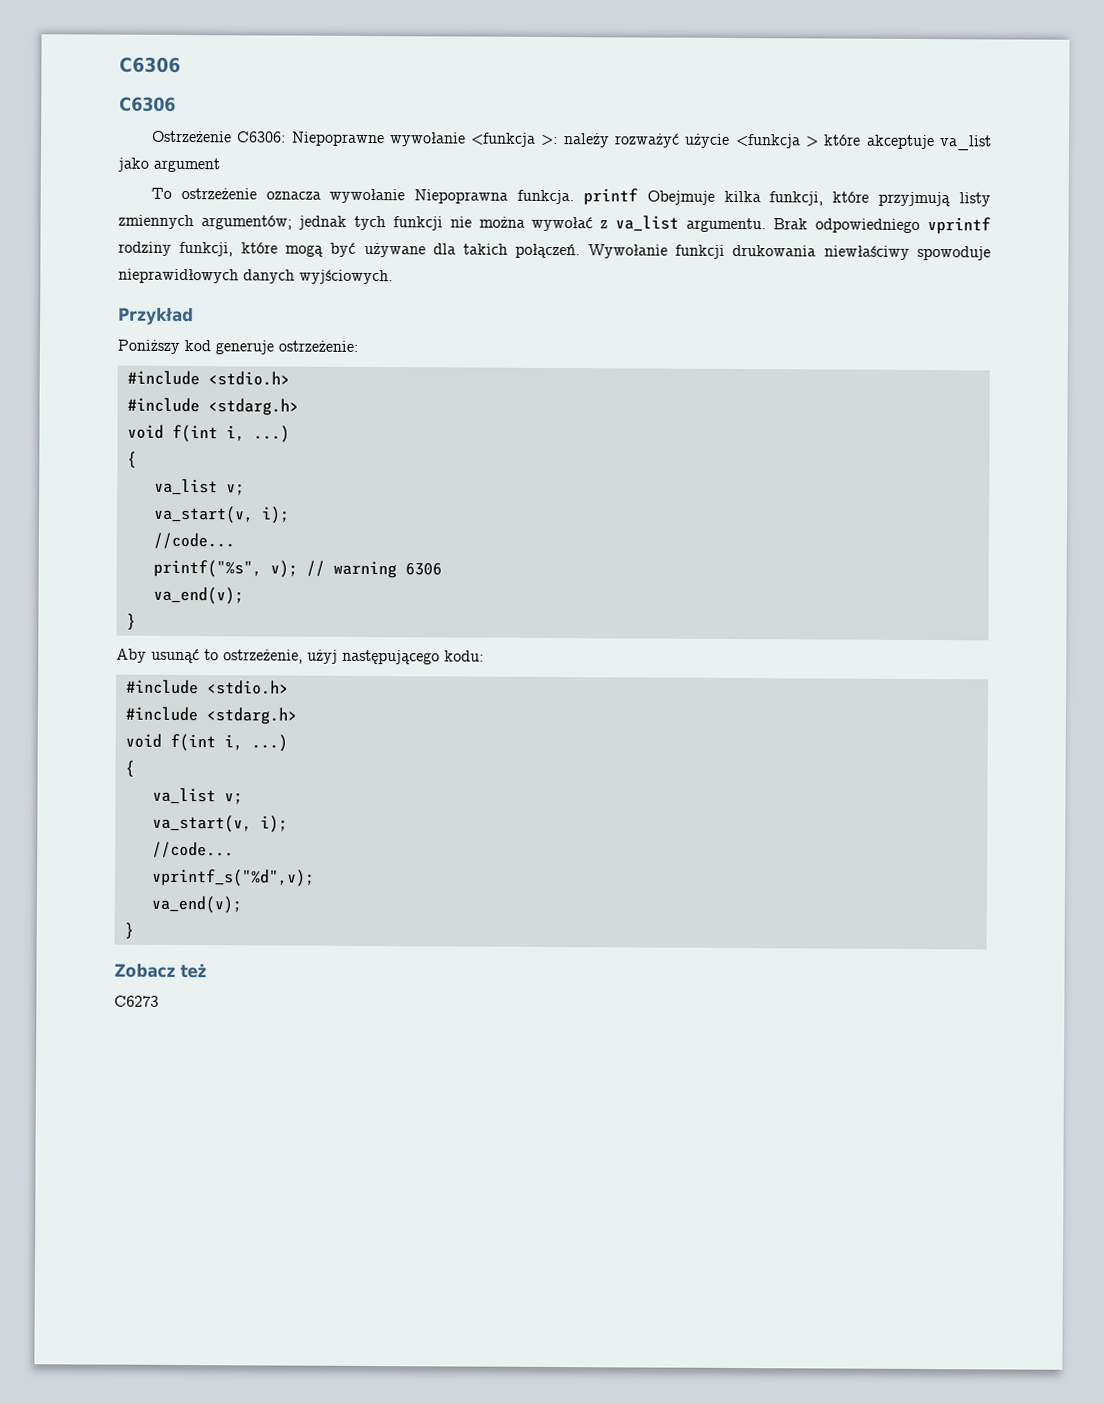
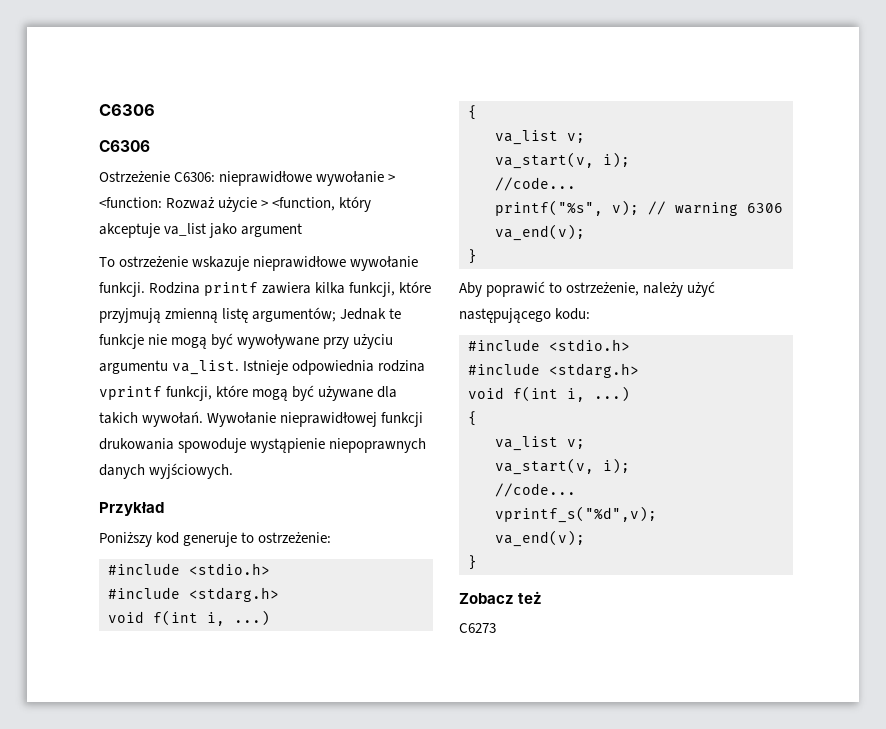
- Ostrzeżenie C6306: Niepoprawne wywołanie <funkcja >: należy rozważyć użycie <funkcja > które akceptuje va_list jako argument
+ Ostrzeżenie C6306: nieprawidłowe wywołanie > <function: Rozważ użycie > <function, który akceptuje va_list jako argument
- To ostrzeżenie oznacza wywołanie Niepoprawna funkcja. printf Obejmuje kilka funkcji, które przyjmują listy zmiennych argumentów; jednak tych funkcji nie można wywołać z va_list argumentu. Brak odpowiedniego vprintf rodziny funkcji, które mogą być używane dla takich połączeń. Wywołanie funkcji drukowania niewłaściwy spowoduje nieprawidłowych danych wyjściowych.
+ To ostrzeżenie wskazuje nieprawidłowe wywołanie funkcji. Rodzina printf zawiera kilka funkcji, które przyjmują zmienną listę argumentów; Jednak te funkcje nie mogą być wywoływane przy użyciu argumentu va_list. Istnieje odpowiednia rodzina vprintf funkcji, które mogą być używane dla takich wywołań. Wywołanie nieprawidłowej funkcji drukowania spowoduje wystąpienie niepoprawnych danych wyjściowych.
- Poniższy kod generuje ostrzeżenie:
+ Poniższy kod generuje to ostrzeżenie:
- Aby usunąć to ostrzeżenie, użyj następującego kodu:
+ Aby poprawić to ostrzeżenie, należy użyć następującego kodu:

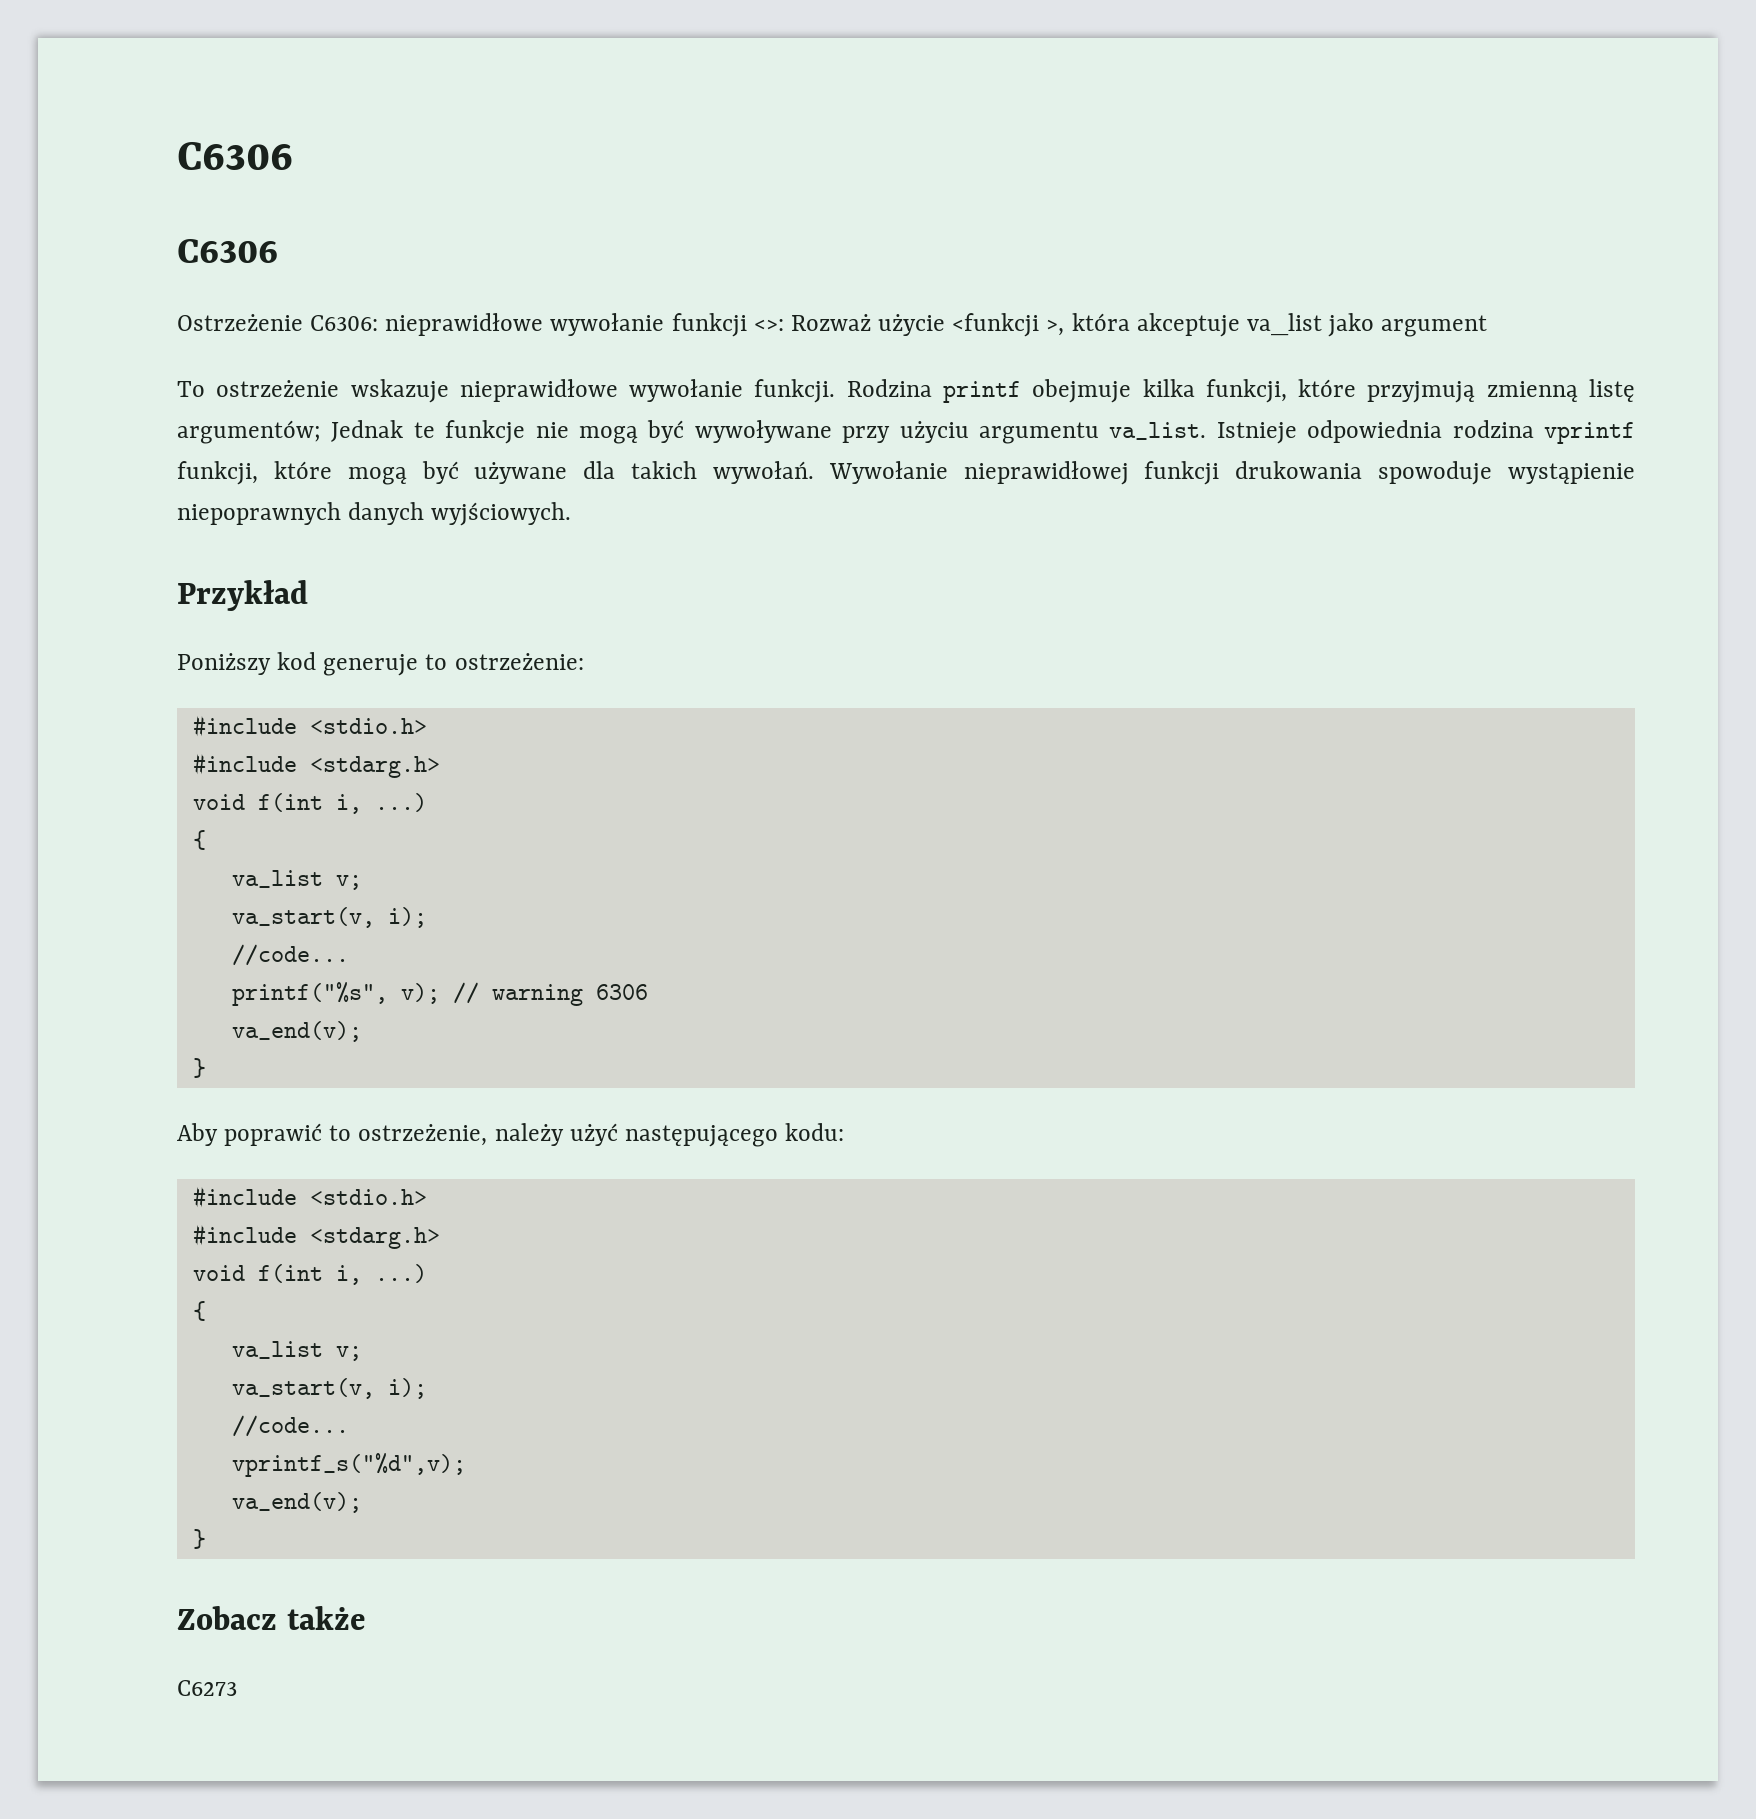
- Ostrzeżenie C6306: nieprawidłowe wywołanie > <function: Rozważ użycie > <function, który akceptuje va_list jako argument
+ Ostrzeżenie C6306: nieprawidłowe wywołanie funkcji <>: Rozważ użycie <funkcji >, która akceptuje va_list jako argument
- Rodzina printf zawiera kilka funkcji, które przyjmują zmienną listę argumentów; Jednak te funkcje nie mogą być wywoływane przy użyciu argumentu va_list.
+ Rodzina printf obejmuje kilka funkcji, które przyjmują zmienną listę argumentów; Jednak te funkcje nie mogą być wywoływane przy użyciu argumentu va_list.
- Zobacz też
+ Zobacz także

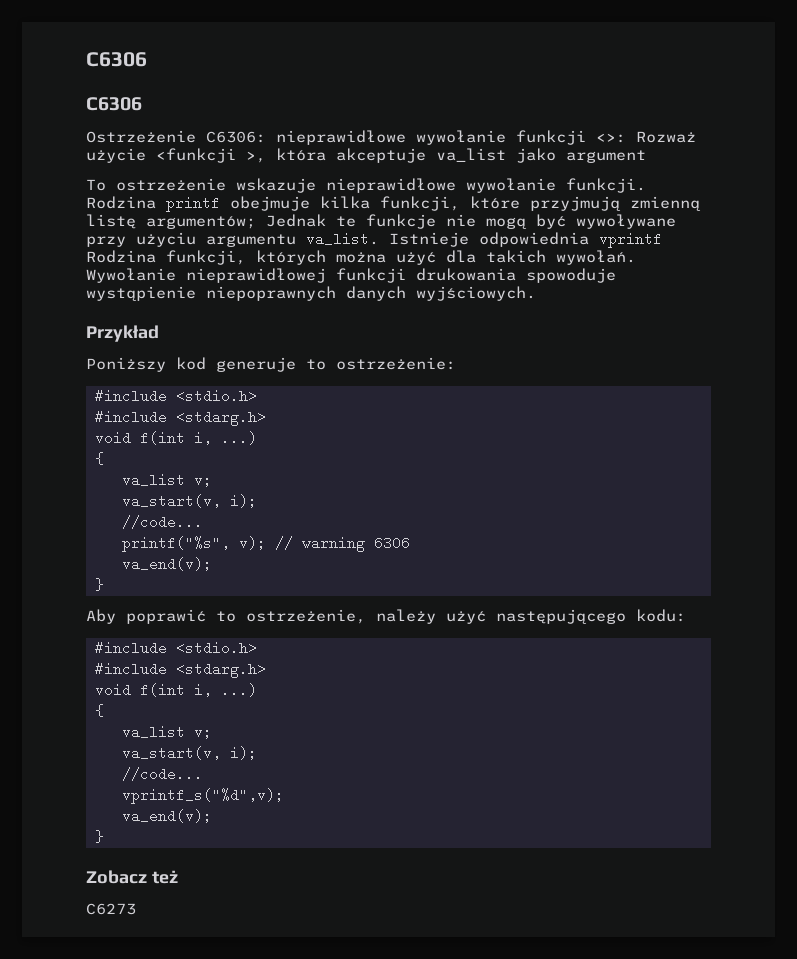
- Istnieje odpowiednia rodzina vprintf funkcji, które mogą być używane dla takich wywołań.
+ Istnieje odpowiednia vprintf Rodzina funkcji, których można użyć dla takich wywołań.
- Zobacz także
+ Zobacz też

